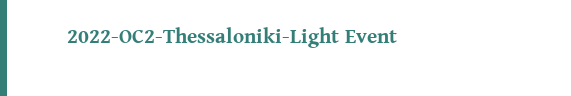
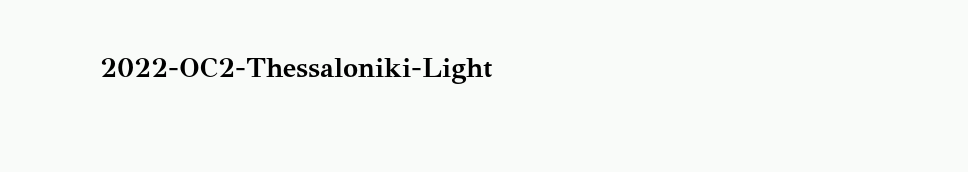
- 2022-OC2-Thessaloniki-Light Event
+ 2022-OC2-Thessaloniki-Light

